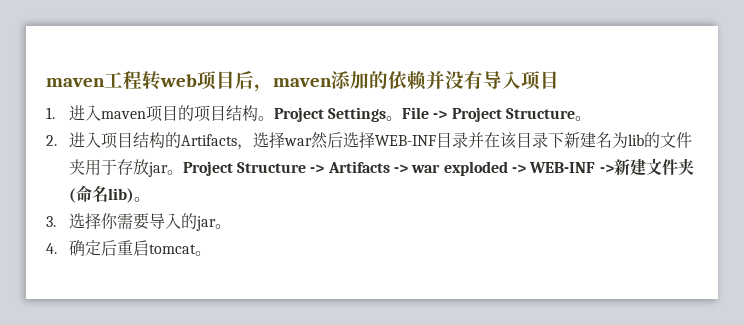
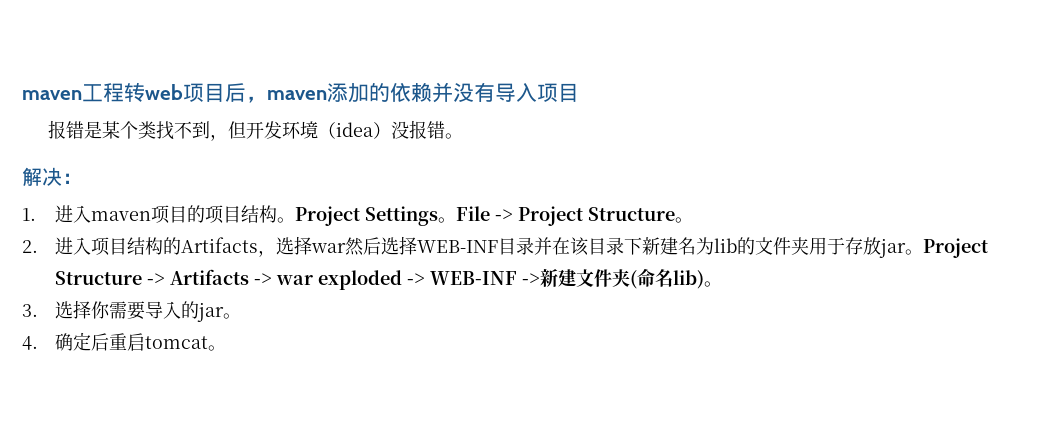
+ 报错是某个类找不到，但开发环境（idea）没报错。
+ 解决：

